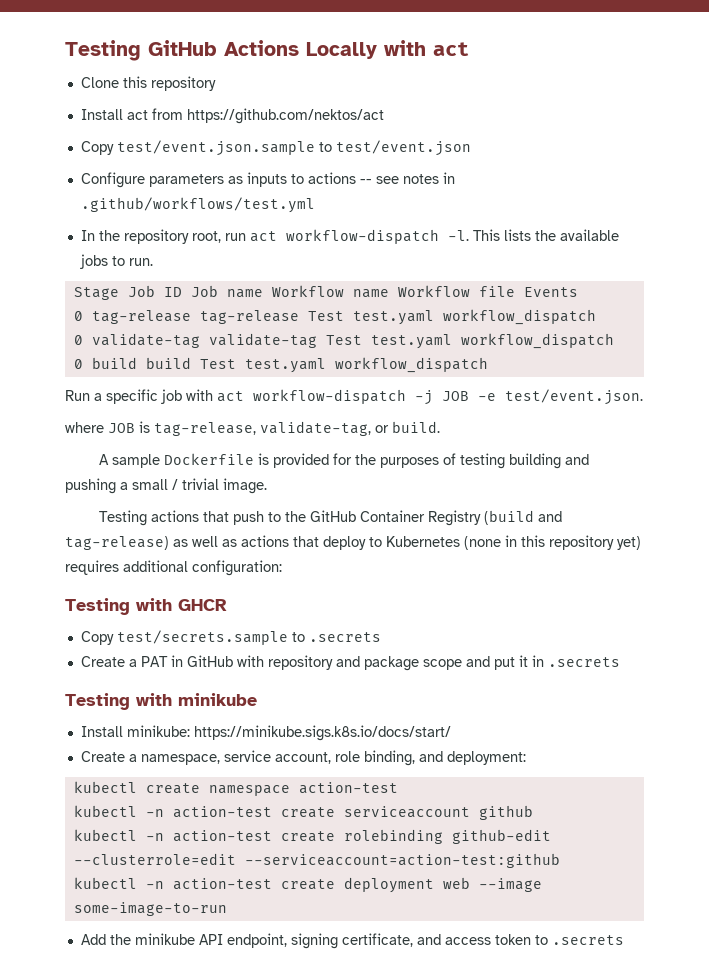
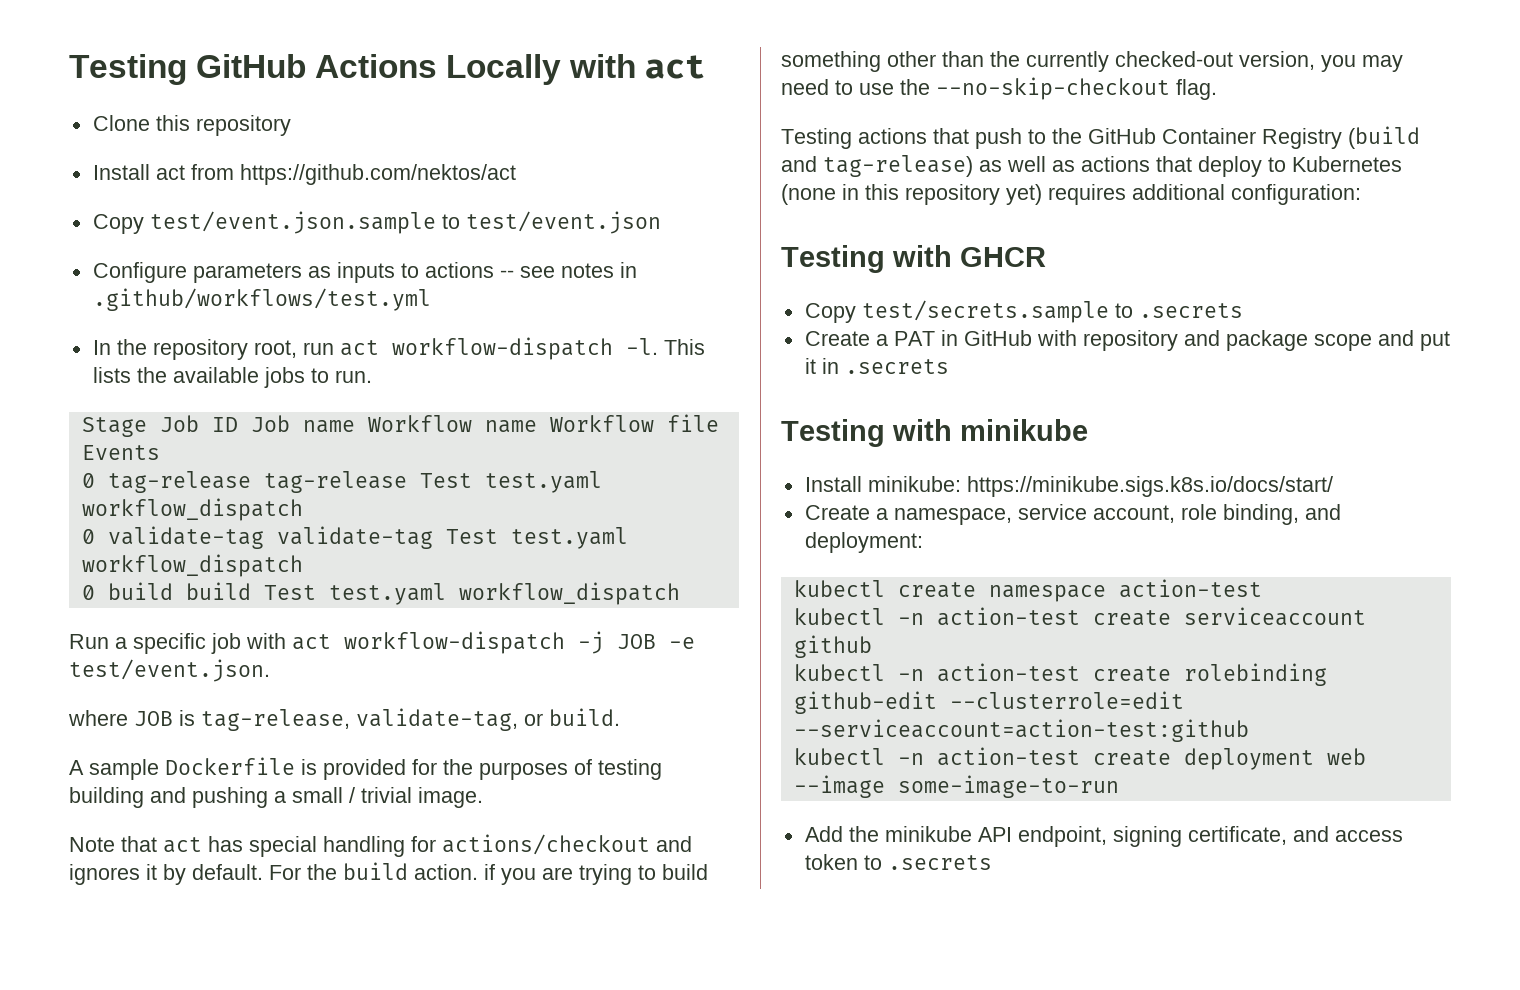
+ Note that act has special handling for actions/checkout and ignores it by default. For the build action. if you are trying to build something other than the currently checked-out version, you may need to use the --no-skip-checkout flag.

